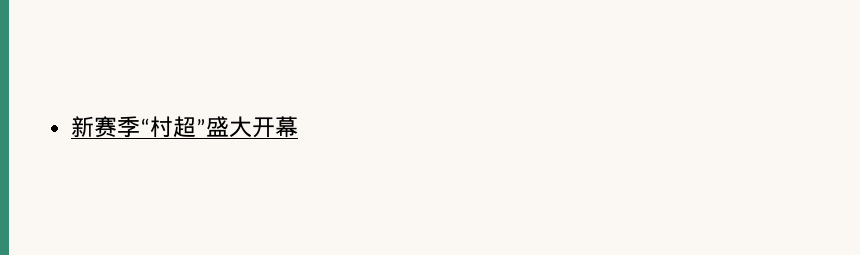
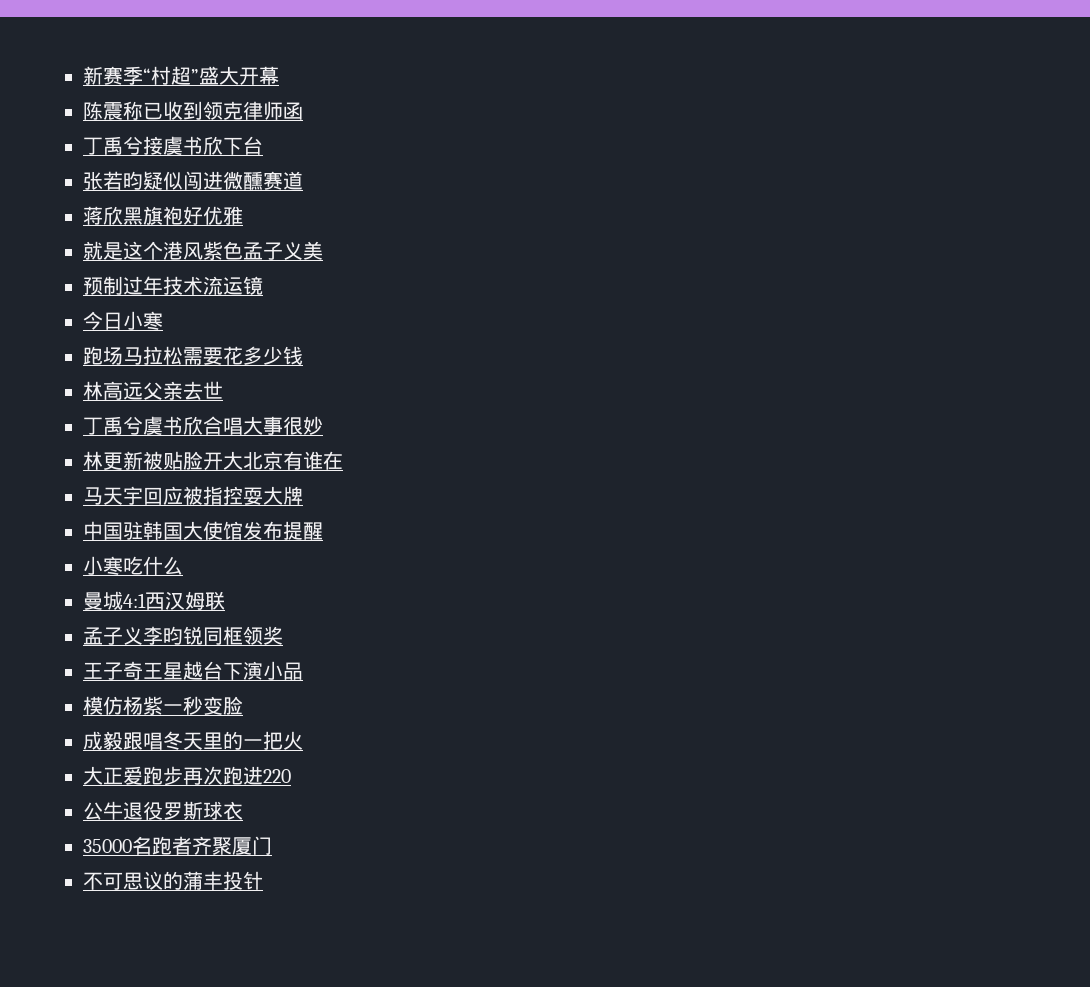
+ 陈震称已收到领克律师函
+ 丁禹兮接虞书欣下台
+ 张若昀疑似闯进微醺赛道
+ 蒋欣黑旗袍好优雅
+ 就是这个港风紫色孟子义美
+ 预制过年技术流运镜
+ 今日小寒
+ 跑场马拉松需要花多少钱
+ 林高远父亲去世
+ 丁禹兮虞书欣合唱大事很妙
+ 林更新被贴脸开大北京有谁在
+ 马天宇回应被指控耍大牌
+ 中国驻韩国大使馆发布提醒
+ 小寒吃什么
+ 曼城4:1西汉姆联
+ 孟子义李昀锐同框领奖
+ 王子奇王星越台下演小品
+ 模仿杨紫一秒变脸
+ 成毅跟唱冬天里的一把火
+ 大正爱跑步再次跑进220
+ 公牛退役罗斯球衣
+ 35000名跑者齐聚厦门
+ 不可思议的蒲丰投针

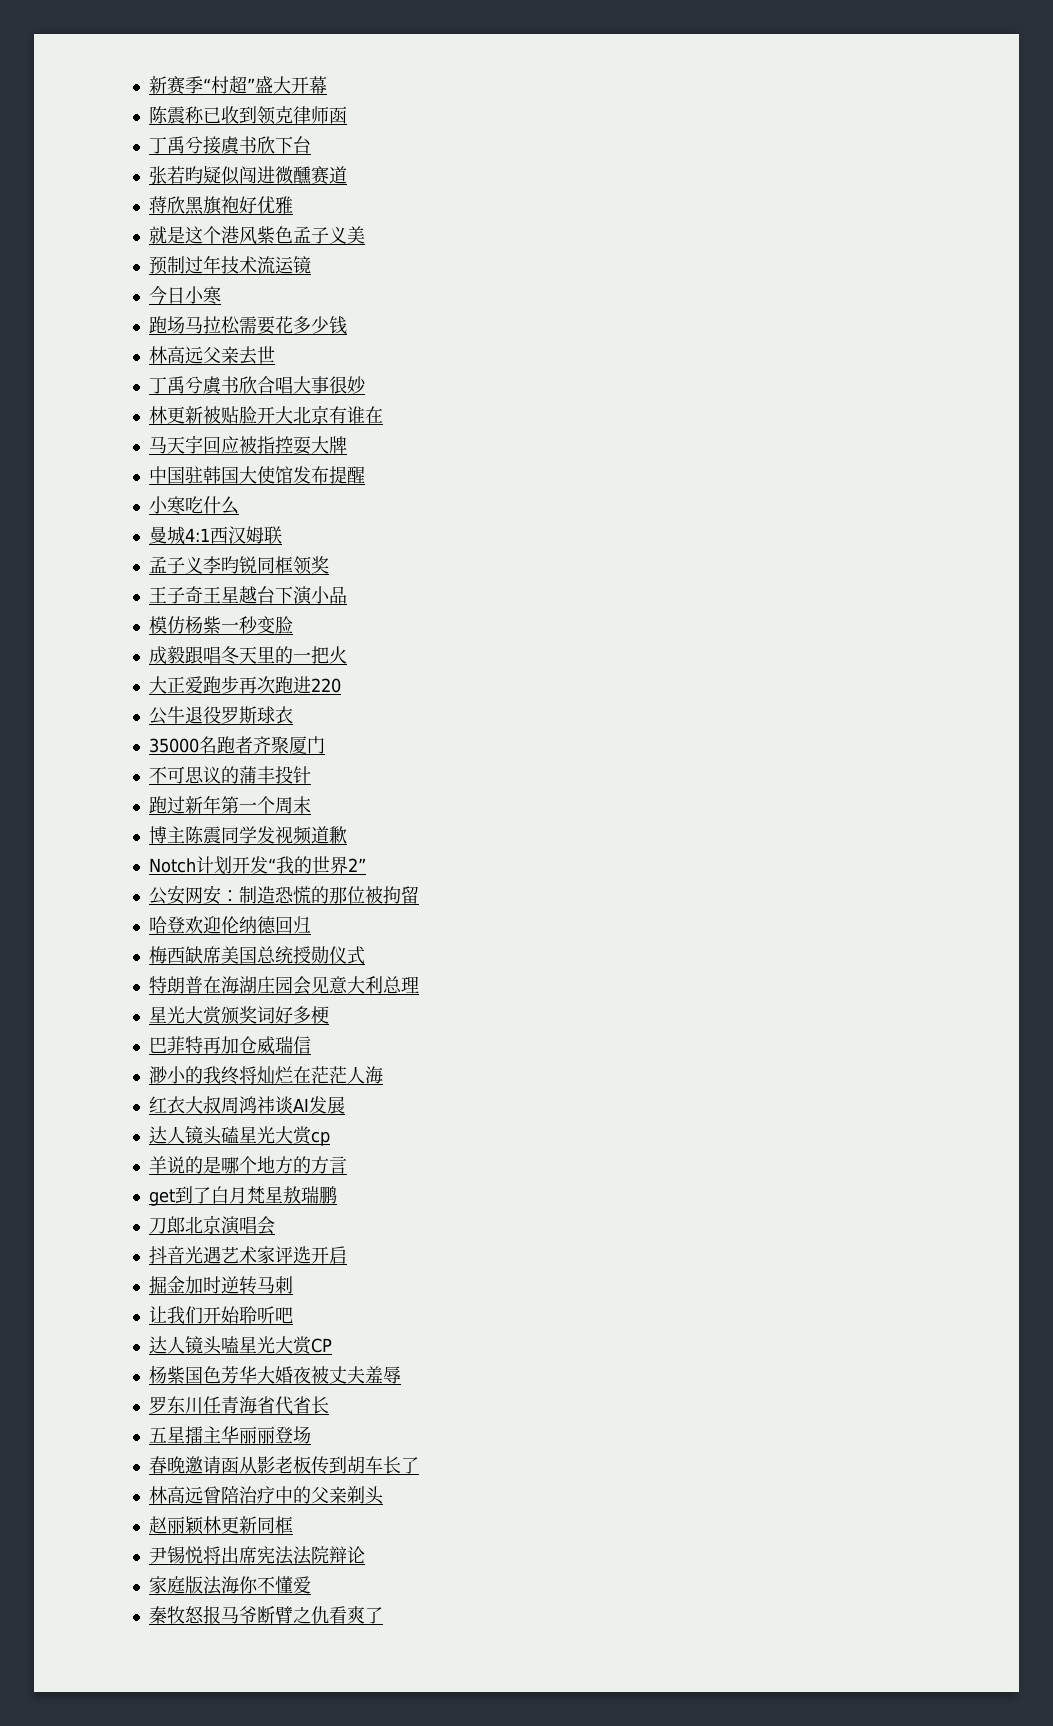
+ 跑过新年第一个周末
+ 博主陈震同学发视频道歉
+ Notch计划开发“我的世界2”
+ 公安网安：制造恐慌的那位被拘留
+ 哈登欢迎伦纳德回归
+ 梅西缺席美国总统授勋仪式
+ 特朗普在海湖庄园会见意大利总理
+ 星光大赏颁奖词好多梗
+ 巴菲特再加仓威瑞信
+ 渺小的我终将灿烂在茫茫人海
+ 红衣大叔周鸿祎谈AI发展
+ 达人镜头磕星光大赏cp
+ 羊说的是哪个地方的方言
+ get到了白月梵星敖瑞鹏
+ 刀郎北京演唱会
+ 抖音光遇艺术家评选开启
+ 掘金加时逆转马刺
+ 让我们开始聆听吧
+ 达人镜头嗑星光大赏CP
+ 杨紫国色芳华大婚夜被丈夫羞辱
+ 罗东川任青海省代省长
+ 五星擂主华丽丽登场
+ 春晚邀请函从影老板传到胡车长了
+ 林高远曾陪治疗中的父亲剃头
+ 赵丽颖林更新同框
+ 尹锡悦将出席宪法法院辩论
+ 家庭版法海你不懂爱
+ 秦牧怒报马爷断臂之仇看爽了

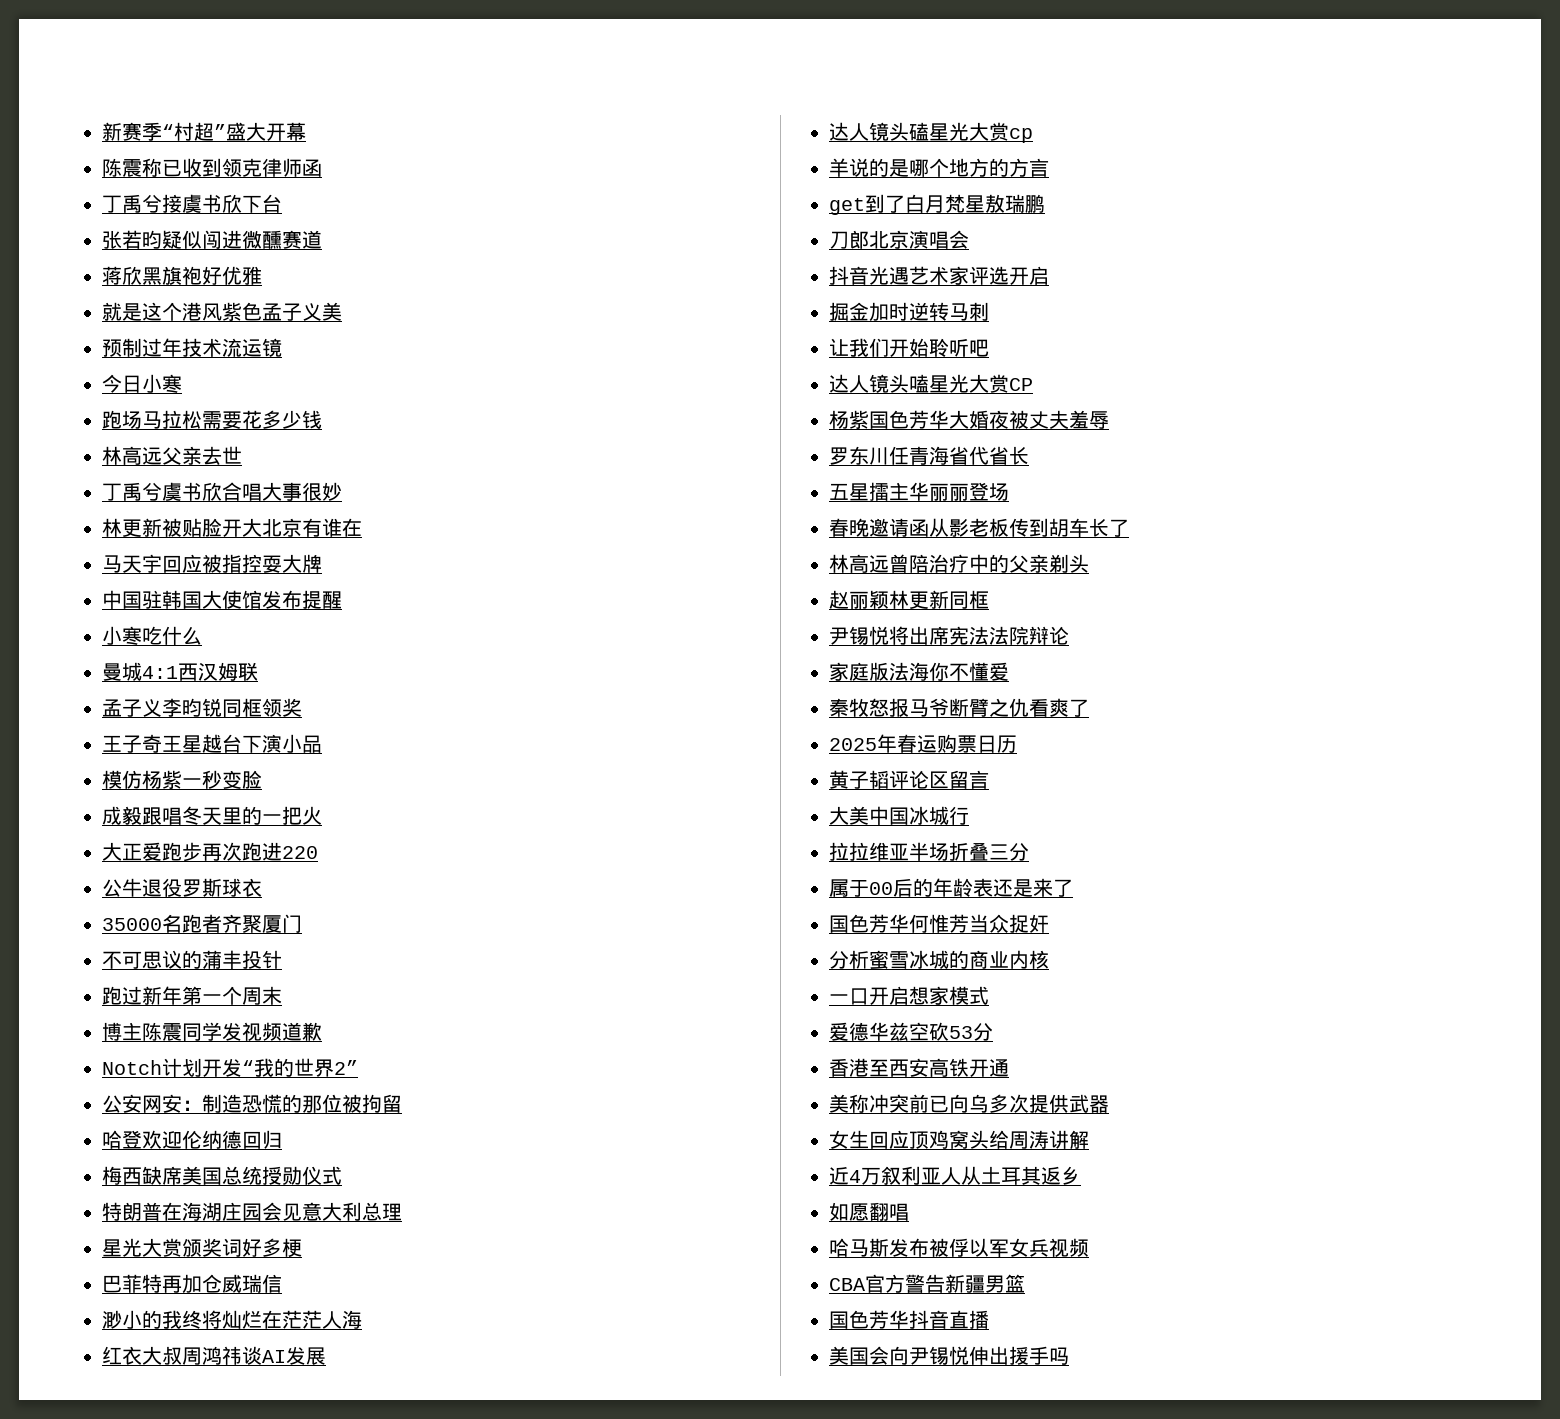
+ 2025年春运购票日历
+ 黄子韬评论区留言
+ 大美中国冰城行
+ 拉拉维亚半场折叠三分
+ 属于00后的年龄表还是来了
+ 国色芳华何惟芳当众捉奸
+ 分析蜜雪冰城的商业内核
+ 一口开启想家模式
+ 爱德华兹空砍53分
+ 香港至西安高铁开通
+ 美称冲突前已向乌多次提供武器
+ 女生回应顶鸡窝头给周涛讲解
+ 近4万叙利亚人从土耳其返乡
+ 如愿翻唱
+ 哈马斯发布被俘以军女兵视频
+ CBA官方警告新疆男篮
+ 国色芳华抖音直播
+ 美国会向尹锡悦伸出援手吗

